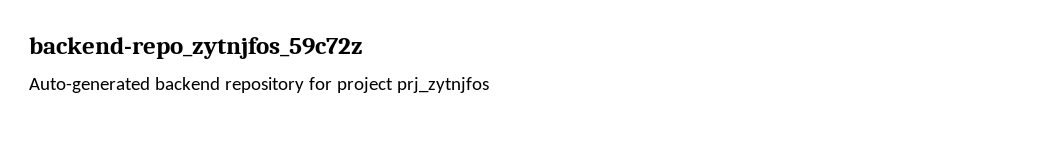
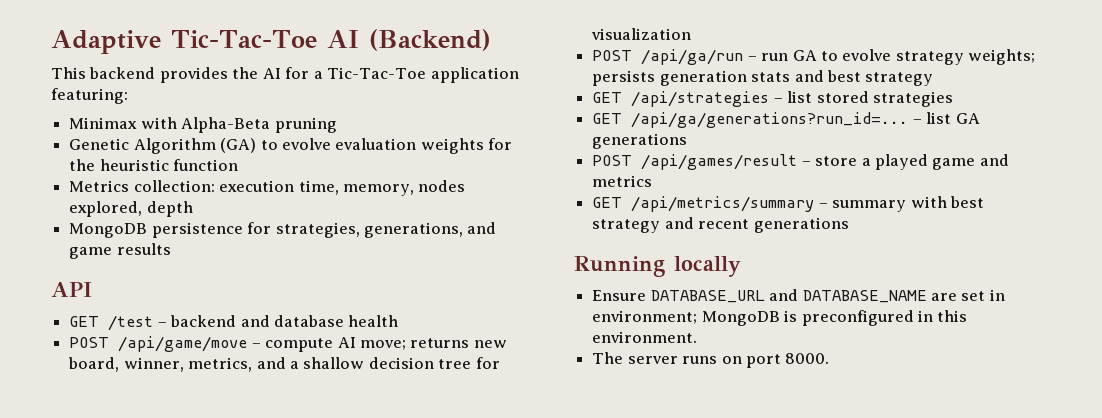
- backend-repo_zytnjfos_59c72z
- Auto-generated backend repository for project prj_zytnjfos
+ Adaptive Tic-Tac-Toe AI (Backend)
+ This backend provides the AI for a Tic-Tac-Toe application featuring:
+ Minimax with Alpha-Beta pruning
+ Genetic Algorithm (GA) to evolve evaluation weights for the heuristic function
+ Metrics collection: execution time, memory, nodes explored, depth
+ MongoDB persistence for strategies, generations, and game results
+ API
+ GET /test – backend and database health
+ POST /api/game/move – compute AI move; returns new board, winner, metrics, and a shallow decision tree for visualization
+ POST /api/ga/run – run GA to evolve strategy weights; persists generation stats and best strategy
+ GET /api/strategies – list stored strategies
+ GET /api/ga/generations?run_id=... – list GA generations
+ POST /api/games/result – store a played game and metrics
+ GET /api/metrics/summary – summary with best strategy and recent generations
+ Running locally
+ Ensure DATABASE_URL and DATABASE_NAME are set in environment; MongoDB is preconfigured in this environment.
+ The server runs on port 8000.

